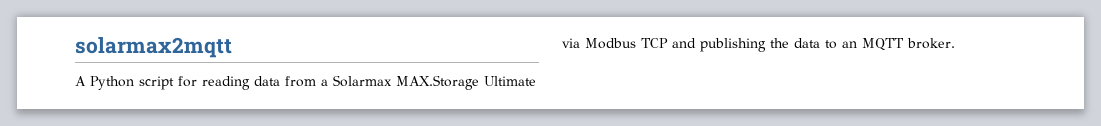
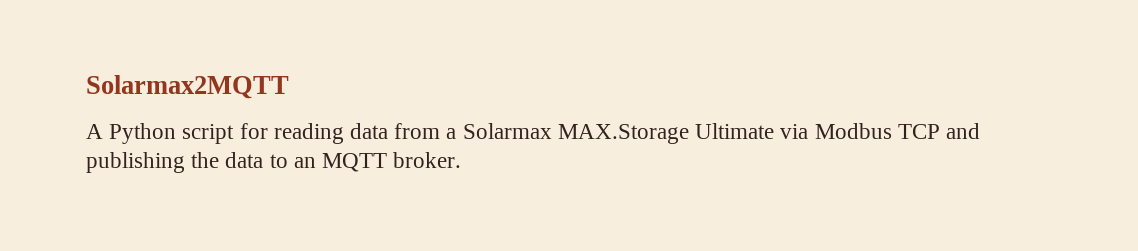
- solarmax2mqtt
+ Solarmax2MQTT

